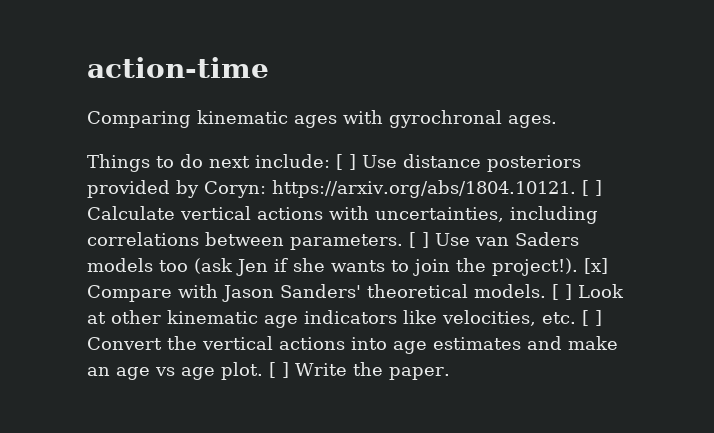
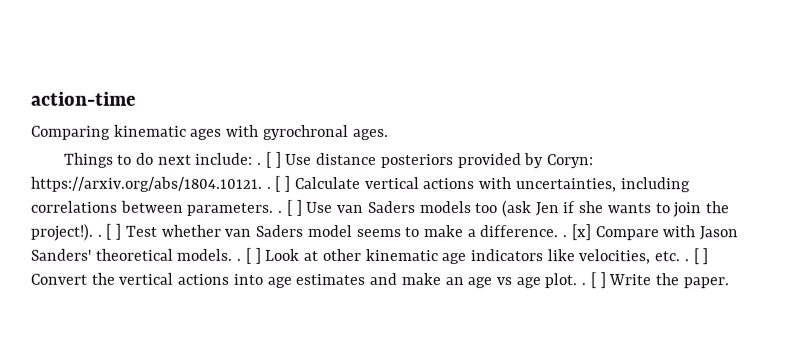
- Things to do next include: [ ] Use distance posteriors provided by Coryn: https://arxiv.org/abs/1804.10121. [ ] Calculate vertical actions with uncertainties, including correlations between parameters.
+ Things to do next include: . [ ] Use distance posteriors provided by Coryn: https://arxiv.org/abs/1804.10121. . [ ] Calculate vertical actions with uncertainties, including correlations between parameters. .
- [ ] Use van Saders models too (ask Jen if she wants to join the project!).
+ [ ] Use van Saders models too (ask Jen if she wants to join the project!). . [ ] Test whether van Saders model seems to make a difference. .
- [x] Compare with Jason Sanders' theoretical models.
+ [x] Compare with Jason Sanders' theoretical models. .
- [ ] Look at other kinematic age indicators like velocities, etc. [ ] Convert the vertical actions into age estimates and make an age vs age plot.
+ [ ] Look at other kinematic age indicators like velocities, etc. . [ ] Convert the vertical actions into age estimates and make an age vs age plot. .

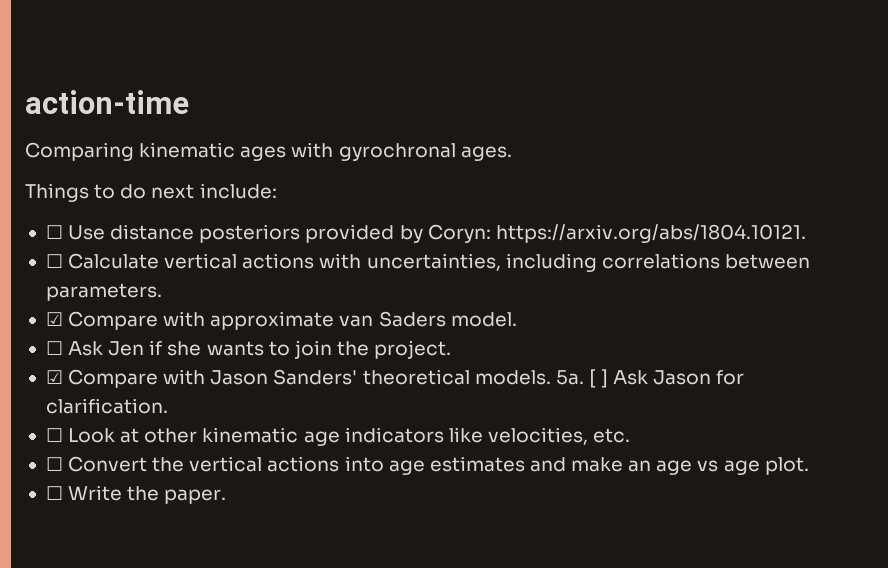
- Things to do next include: . [ ] Use distance posteriors provided by Coryn: https://arxiv.org/abs/1804.10121. . [ ] Calculate vertical actions with uncertainties, including correlations between parameters. . [ ] Use van Saders models too (ask Jen if she wants to join the project!). . [ ] Test whether van Saders model seems to make a difference. . [x] Compare with Jason Sanders' theoretical models. . [ ] Look at other kinematic age indicators like velocities, etc. . [ ] Convert the vertical actions into age estimates and make an age vs age plot. . [ ] Write the paper.
+ Things to do next include:
+ ☐ Use distance posteriors provided by Coryn: https://arxiv.org/abs/1804.10121.
+ ☐ Calculate vertical actions with uncertainties, including correlations between parameters.
+ ☑ Compare with approximate van Saders model.
+ ☐ Ask Jen if she wants to join the project.
+ ☑ Compare with Jason Sanders' theoretical models. 5a. [ ] Ask Jason for clarification.
+ ☐ Look at other kinematic age indicators like velocities, etc.
+ ☐ Convert the vertical actions into age estimates and make an age vs age plot.
+ ☐ Write the paper.

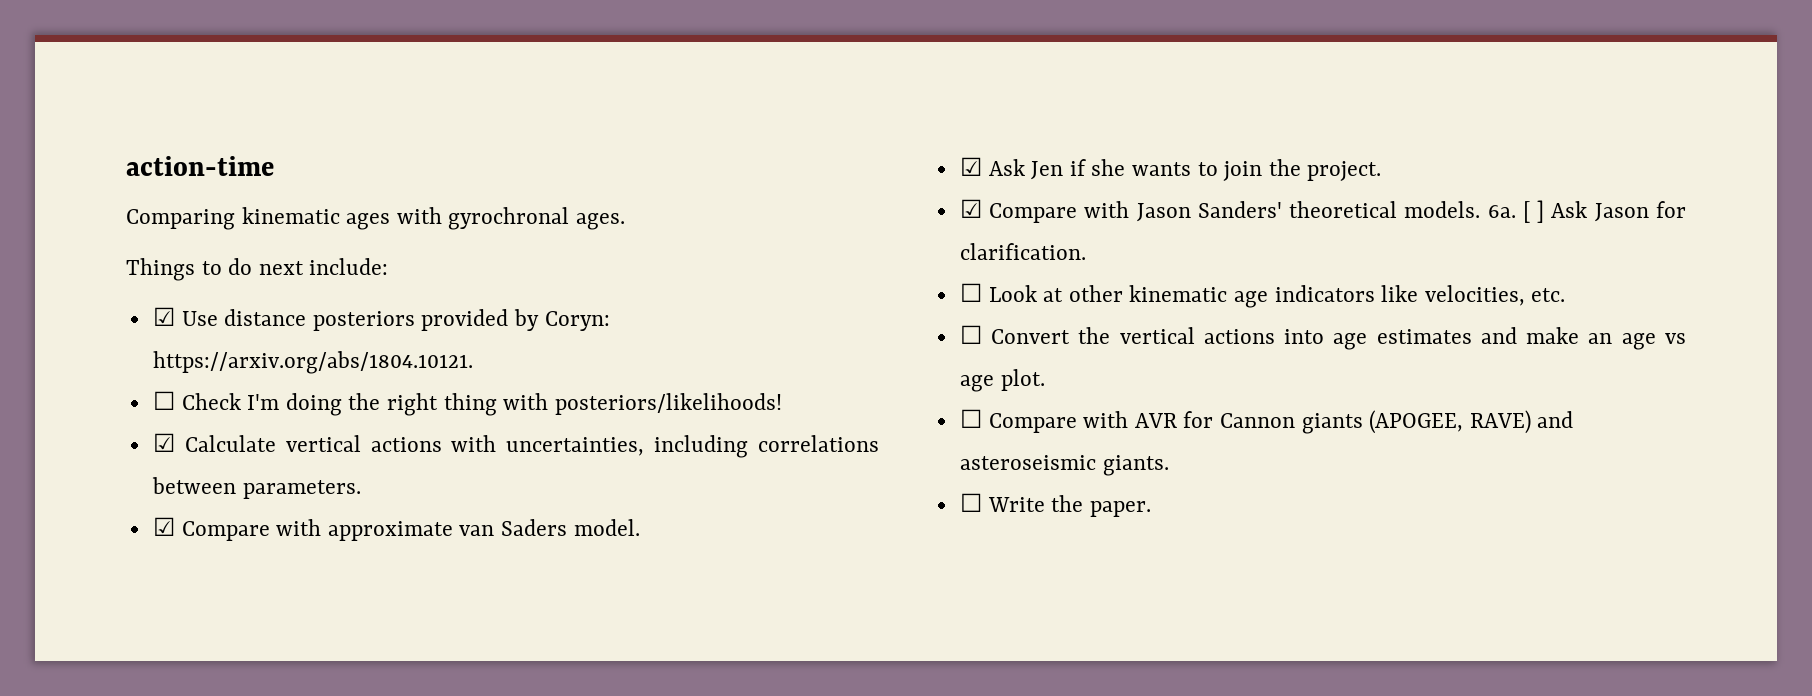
- ☐ Use distance posteriors provided by Coryn: https://arxiv.org/abs/1804.10121.
+ ☑ Use distance posteriors provided by Coryn: https://arxiv.org/abs/1804.10121.
- ☐ Calculate vertical actions with uncertainties, including correlations between parameters.
+ ☐ Check I'm doing the right thing with posteriors/likelihoods!
+ ☑ Calculate vertical actions with uncertainties, including correlations between parameters.
- ☐ Ask Jen if she wants to join the project.
+ ☑ Ask Jen if she wants to join the project.
- 5a.
+ 6a.
+ ☐ Compare with AVR for Cannon giants (APOGEE, RAVE) and asteroseismic giants.

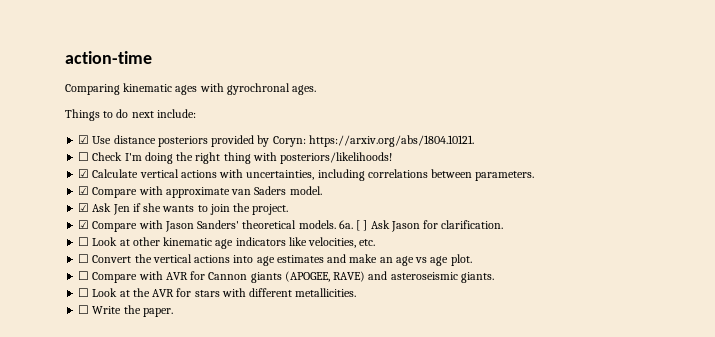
+ ☐ Look at the AVR for stars with different metallicities.

